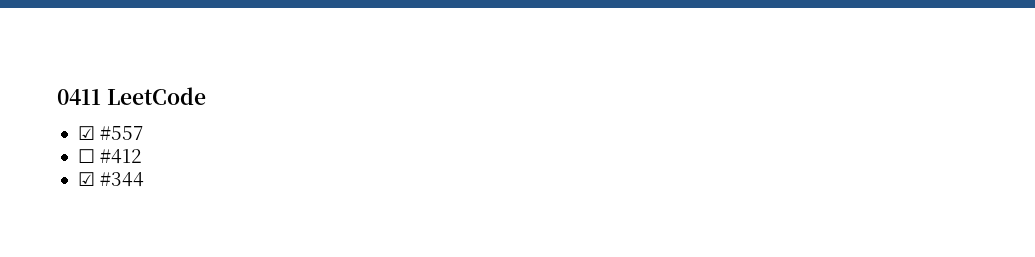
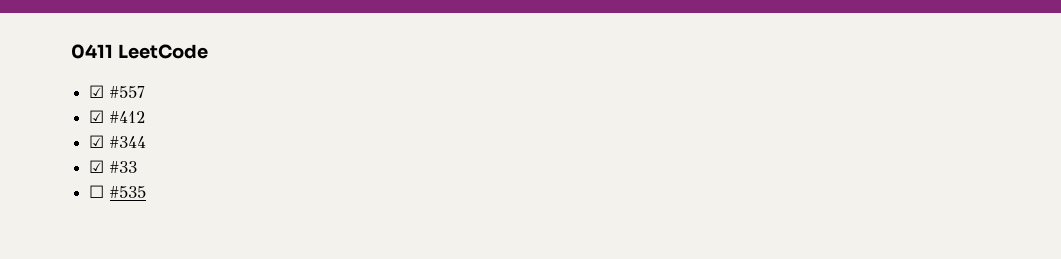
- ☐ #412
+ ☑ #412
+ ☑ #33
+ ☐ #535

